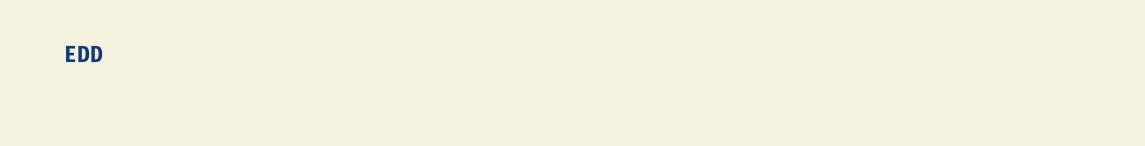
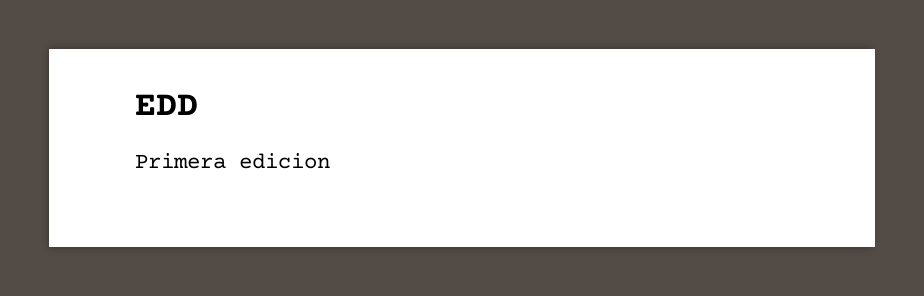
+ Primera edicion

